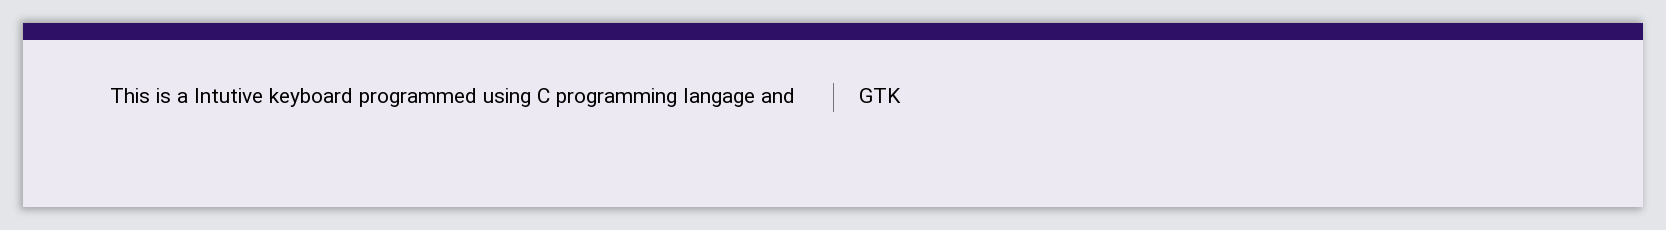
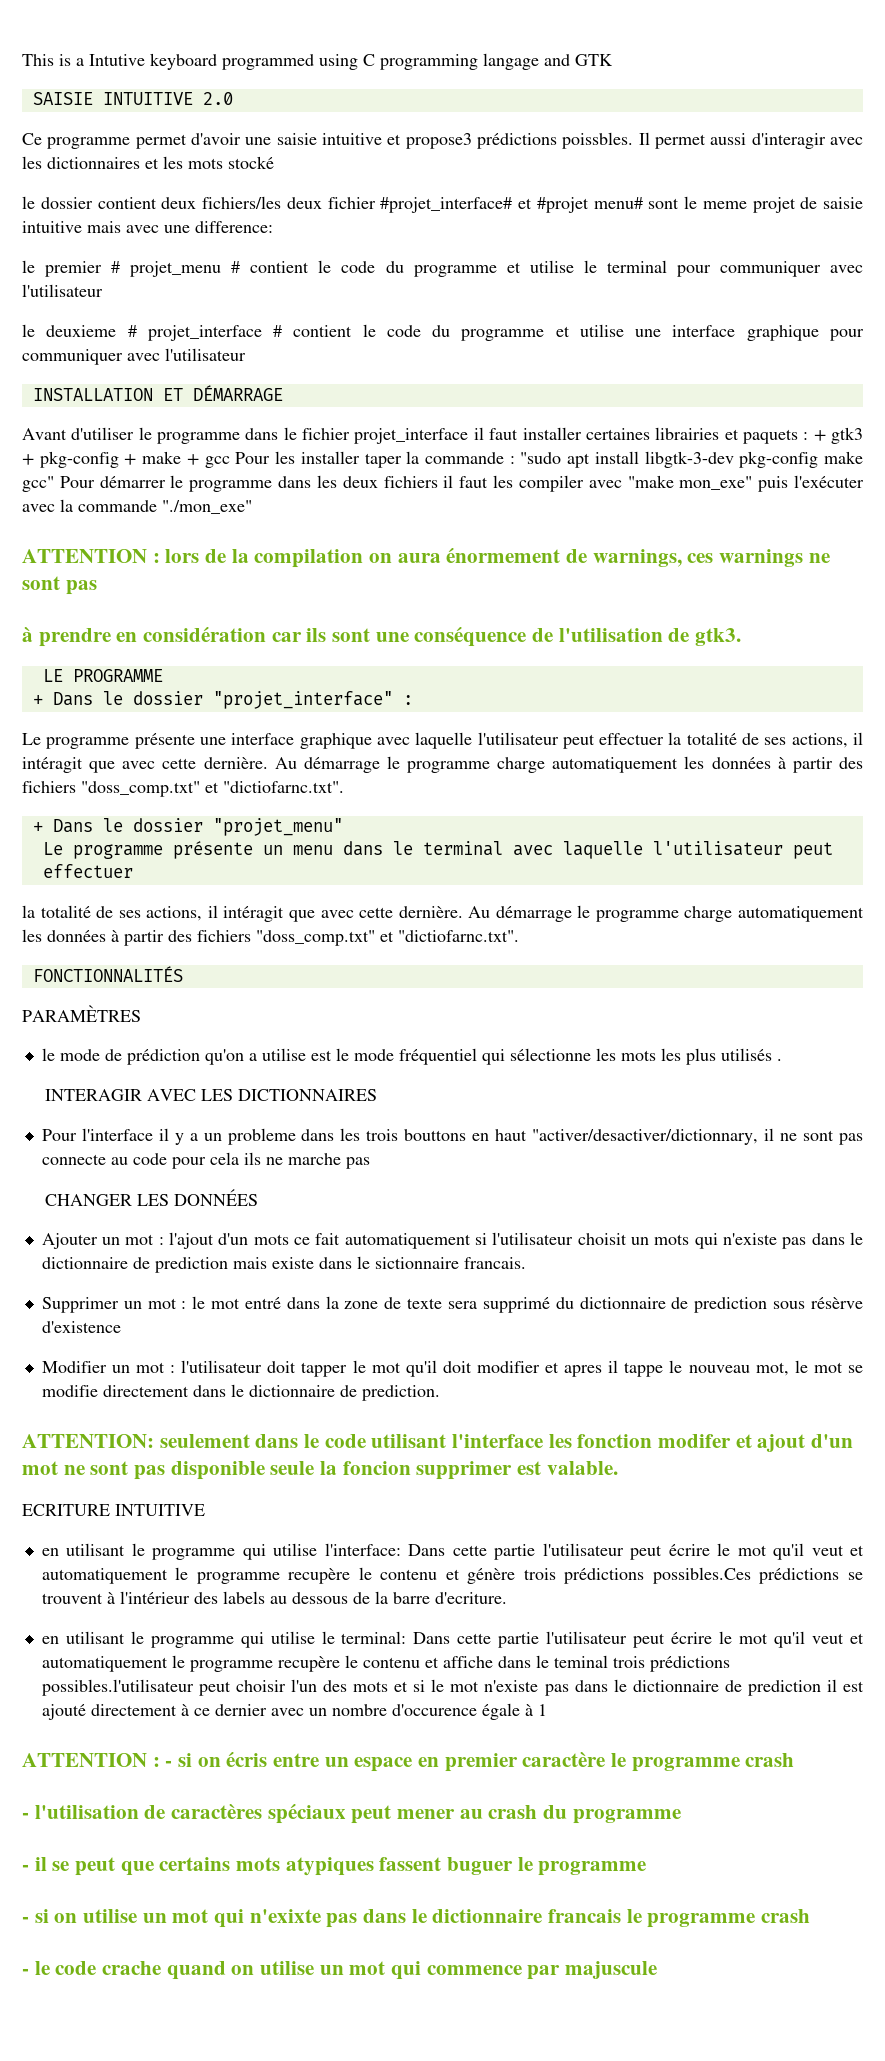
+ SAISIE INTUITIVE 2.0
+ Ce programme permet d'avoir une saisie intuitive et propose3 prédictions poissbles. Il permet aussi d'interagir avec les dictionnaires et les mots stocké
+ le dossier contient deux fichiers/les deux fichier #projet_interface# et #projet menu# sont le meme projet de saisie intuitive mais avec une difference:
+ le premier # projet_menu # contient le code du programme et utilise le terminal pour communiquer avec l'utilisateur
+ le deuxieme # projet_interface # contient le code du programme et utilise une interface graphique pour communiquer avec l'utilisateur
+ INSTALLATION ET DÉMARRAGE
+ Avant d'utiliser le programme dans le fichier projet_interface il faut installer certaines librairies et paquets : + gtk3 + pkg-config + make + gcc Pour les installer taper la commande : "sudo apt install libgtk-3-dev pkg-config make gcc" Pour démarrer le programme dans les deux fichiers il faut les compiler avec "make mon_exe" puis l'exécuter avec la commande "./mon_exe"
+ ATTENTION : lors de la compilation on aura énormement de warnings, ces warnings ne sont pas
+ à prendre en considération car ils sont une conséquence de l'utilisation de gtk3.
+ LE PROGRAMME
+ + Dans le dossier "projet_interface" :
+ Le programme présente une interface graphique avec laquelle l'utilisateur peut effectuer la totalité de ses actions, il intéragit que avec cette dernière. Au démarrage le programme charge automatiquement les données à partir des fichiers "doss_comp.txt" et "dictiofarnc.txt".
+ + Dans le dossier "projet_menu"
+ Le programme présente un menu dans le terminal avec laquelle l'utilisateur peut effectuer
+ la totalité de ses actions, il intéragit que avec cette dernière. Au démarrage le programme charge automatiquement les données à partir des fichiers "doss_comp.txt" et "dictiofarnc.txt".
+ FONCTIONNALITÉS
+ PARAMÈTRES
+ le mode de prédiction qu'on a utilise est le mode fréquentiel qui sélectionne les mots les plus utilisés .
+ INTERAGIR AVEC LES DICTIONNAIRES
+ Pour l'interface il y a un probleme dans les trois bouttons en haut "activer/desactiver/dictionnary, il ne sont pas connecte au code pour cela ils ne marche pas
+ CHANGER LES DONNÉES
+ Ajouter un mot : l'ajout d'un mots ce fait automatiquement si l'utilisateur choisit un mots qui n'existe pas dans le dictionnaire de prediction mais existe dans le sictionnaire francais.
+ Supprimer un mot : le mot entré dans la zone de texte sera supprimé du dictionnaire de prediction sous résèrve d'existence
+ Modifier un mot : l'utilisateur doit tapper le mot qu'il doit modifier et apres il tappe le nouveau mot, le mot se modifie directement dans le dictionnaire de prediction.
+ ATTENTION: seulement dans le code utilisant l'interface les fonction modifer et ajout d'un mot ne sont pas disponible seule la foncion supprimer est valable.
+ ECRITURE INTUITIVE
+ en utilisant le programme qui utilise l'interface: Dans cette partie l'utilisateur peut écrire le mot qu'il veut et automatiquement le programme recupère le contenu et génère trois prédictions possibles.Ces prédictions se trouvent à l'intérieur des labels au dessous de la barre d'ecriture.
+ en utilisant le programme qui utilise le terminal: Dans cette partie l'utilisateur peut écrire le mot qu'il veut et automatiquement le programme recupère le contenu et affiche dans le teminal trois prédictions possibles.l'utilisateur peut choisir l'un des mots et si le mot n'existe pas dans le dictionnaire de prediction il est ajouté directement à ce dernier avec un nombre d'occurence égale à 1
+ ATTENTION : - si on écris entre un espace en premier caractère le programme crash
+ - l'utilisation de caractères spéciaux peut mener au crash du programme
+ - il se peut que certains mots atypiques fassent buguer le programme
+ - si on utilise un mot qui n'exixte pas dans le dictionnaire francais le programme crash
+ - le code crache quand on utilise un mot qui commence par majuscule

